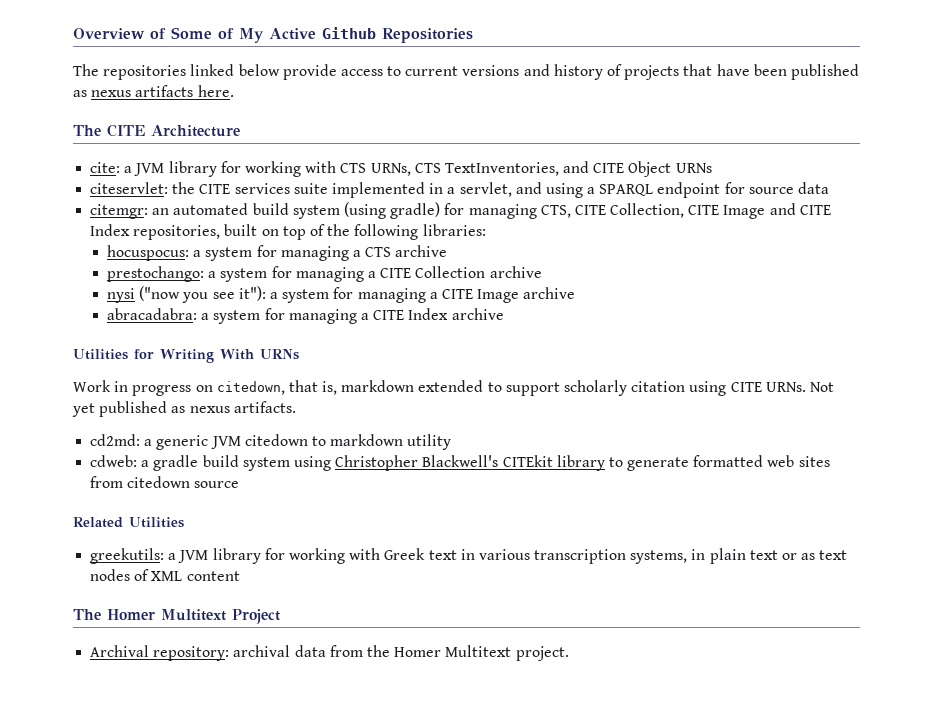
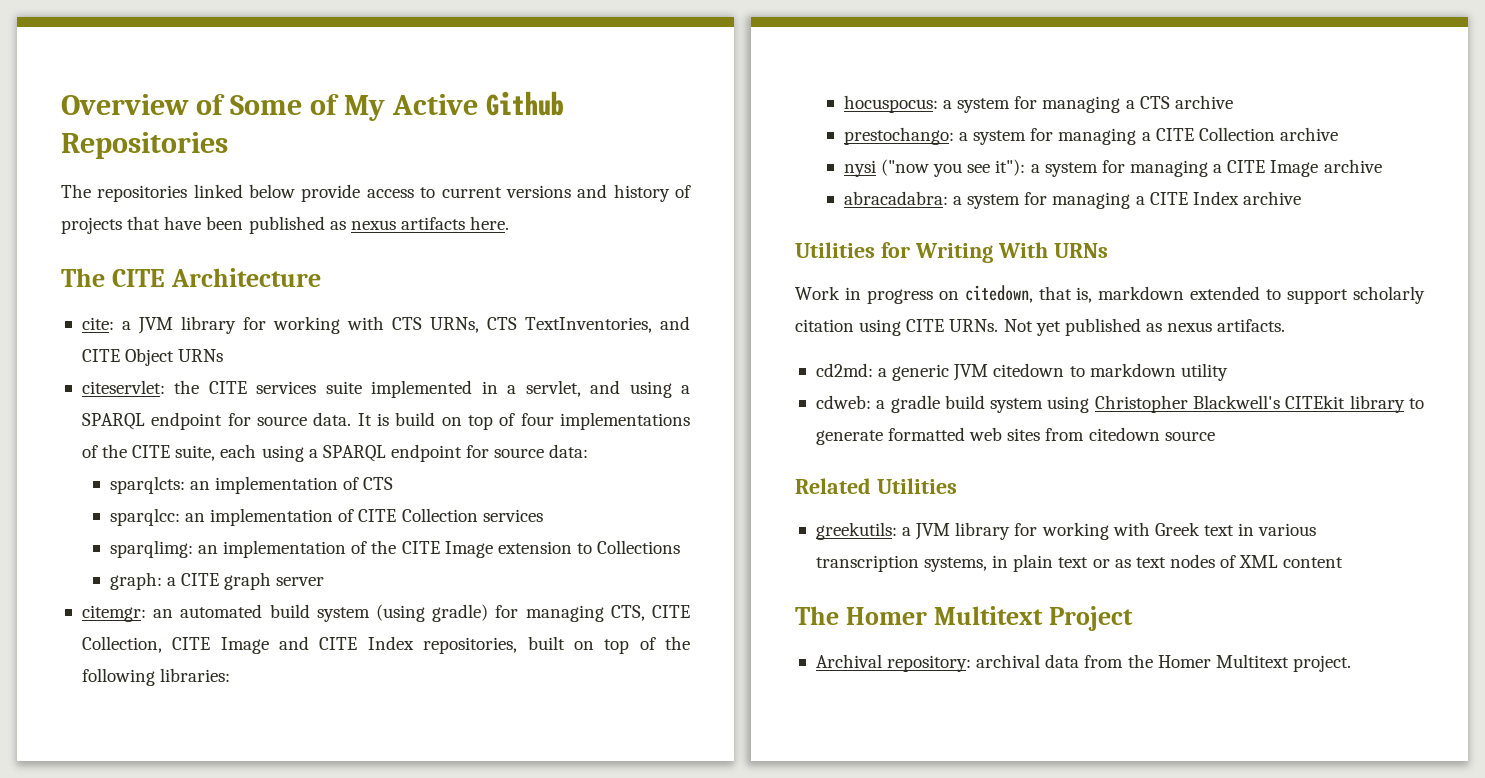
- citeservlet: the CITE services suite implemented in a servlet, and using a SPARQL endpoint for source data
+ citeservlet: the CITE services suite implemented in a servlet, and using a SPARQL endpoint for source data. It is build on top of four implementations of the CITE suite, each using a SPARQL endpoint for source data:
+ sparqlcts: an implementation of CTS
+ sparqlcc: an implementation of CITE Collection services
+ sparqlimg: an implementation of the CITE Image extension to Collections
+ graph: a CITE graph server

